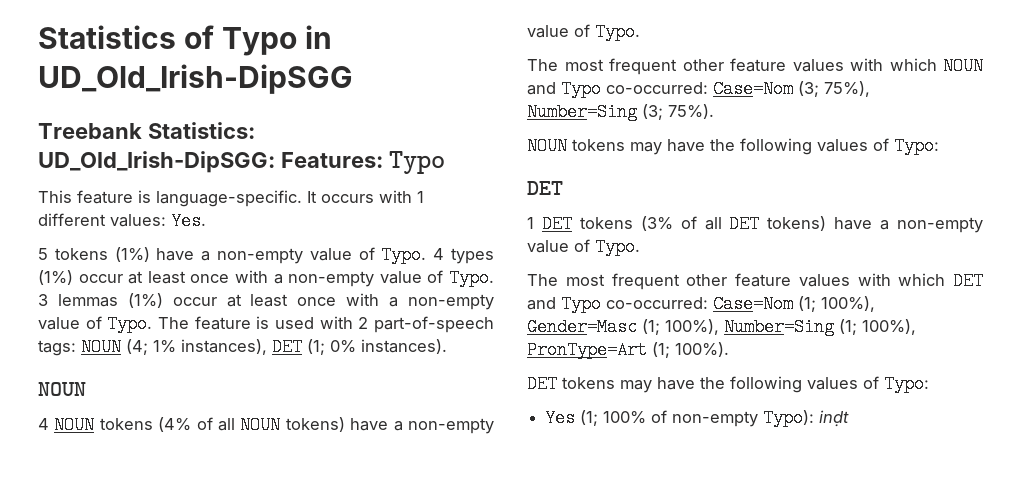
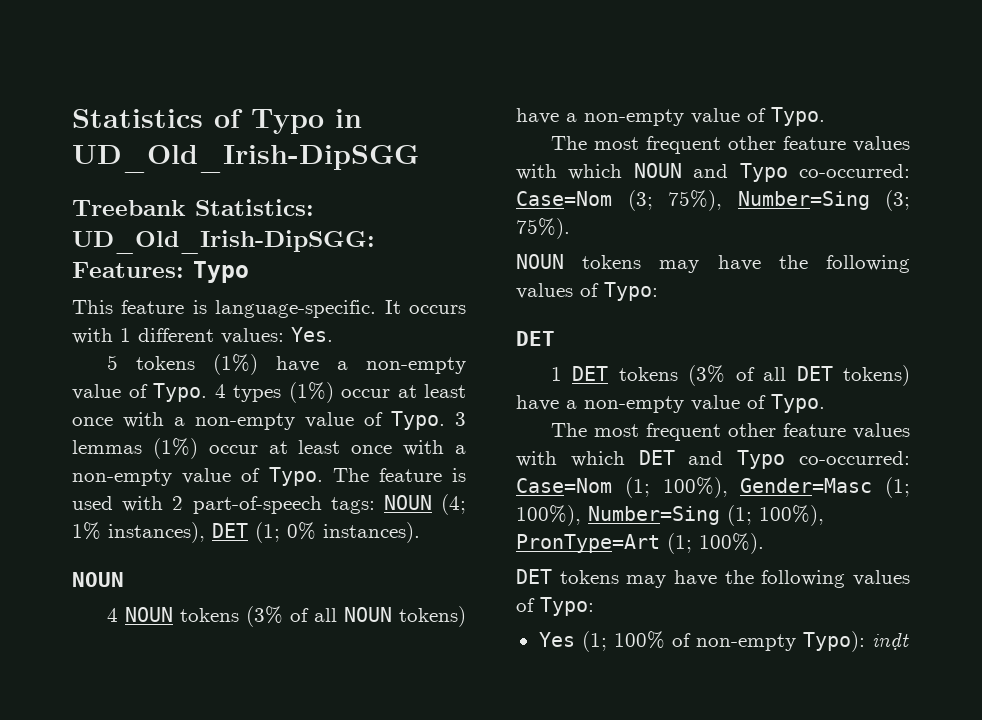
- 4 NOUN tokens (4% of all NOUN tokens) have a non-empty value of Typo.
+ 4 NOUN tokens (3% of all NOUN tokens) have a non-empty value of Typo.

